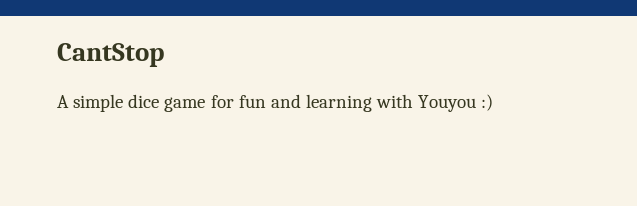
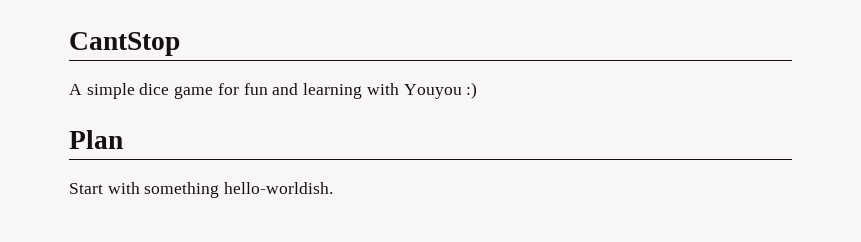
+ Plan
+ Start with something hello-worldish.

